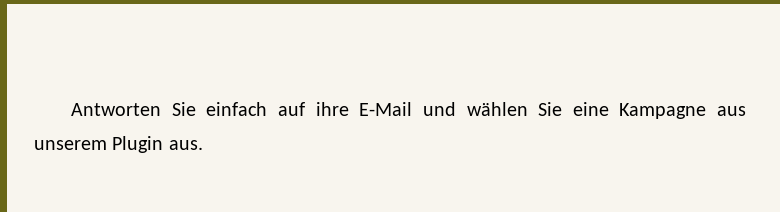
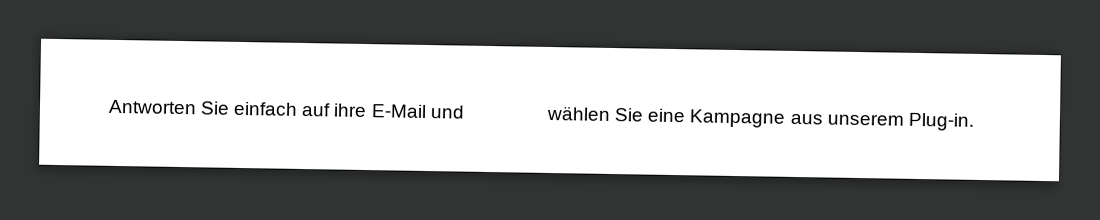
- Antworten Sie einfach auf ihre E-Mail und wählen Sie eine Kampagne aus unserem Plugin aus.
+ Antworten Sie einfach auf ihre E-Mail und wählen Sie eine Kampagne aus unserem Plug-in.

